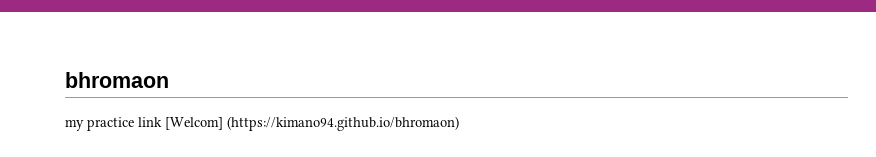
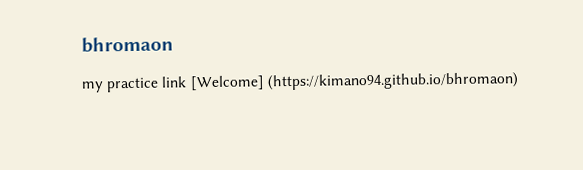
- my practice link [Welcom] (https://kimano94.github.io/bhromaon)
+ my practice link [Welcome] (https://kimano94.github.io/bhromaon)

